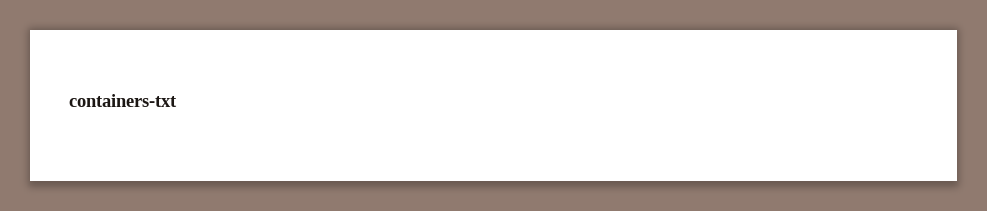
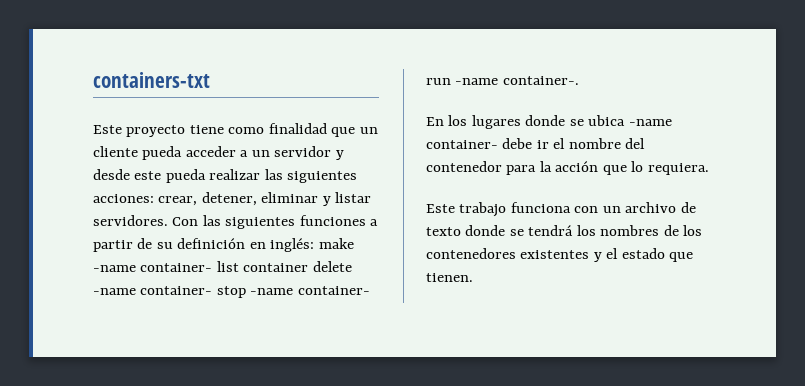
+ Este proyecto tiene como finalidad que un cliente pueda acceder a un servidor y desde este pueda realizar las siguientes acciones: crear, detener, eliminar y listar servidores. Con las siguientes funciones a partir de su definición en inglés: make -name container- list container delete -name container- stop -name container- run -name container-.
+ En los lugares donde se ubica -name container- debe ir el nombre del contenedor para la acción que lo requiera.
+ Este trabajo funciona con un archivo de texto donde se tendrá los nombres de los contenedores existentes y el estado que tienen.

